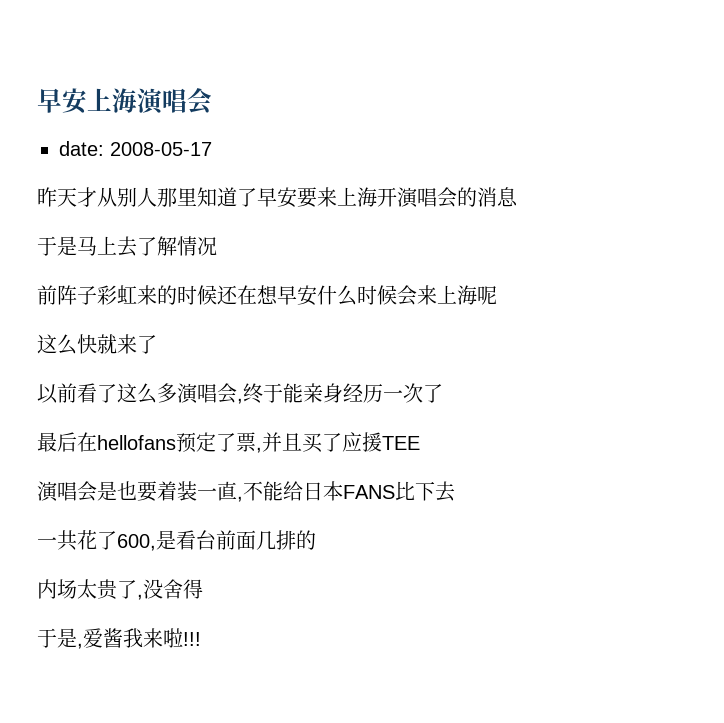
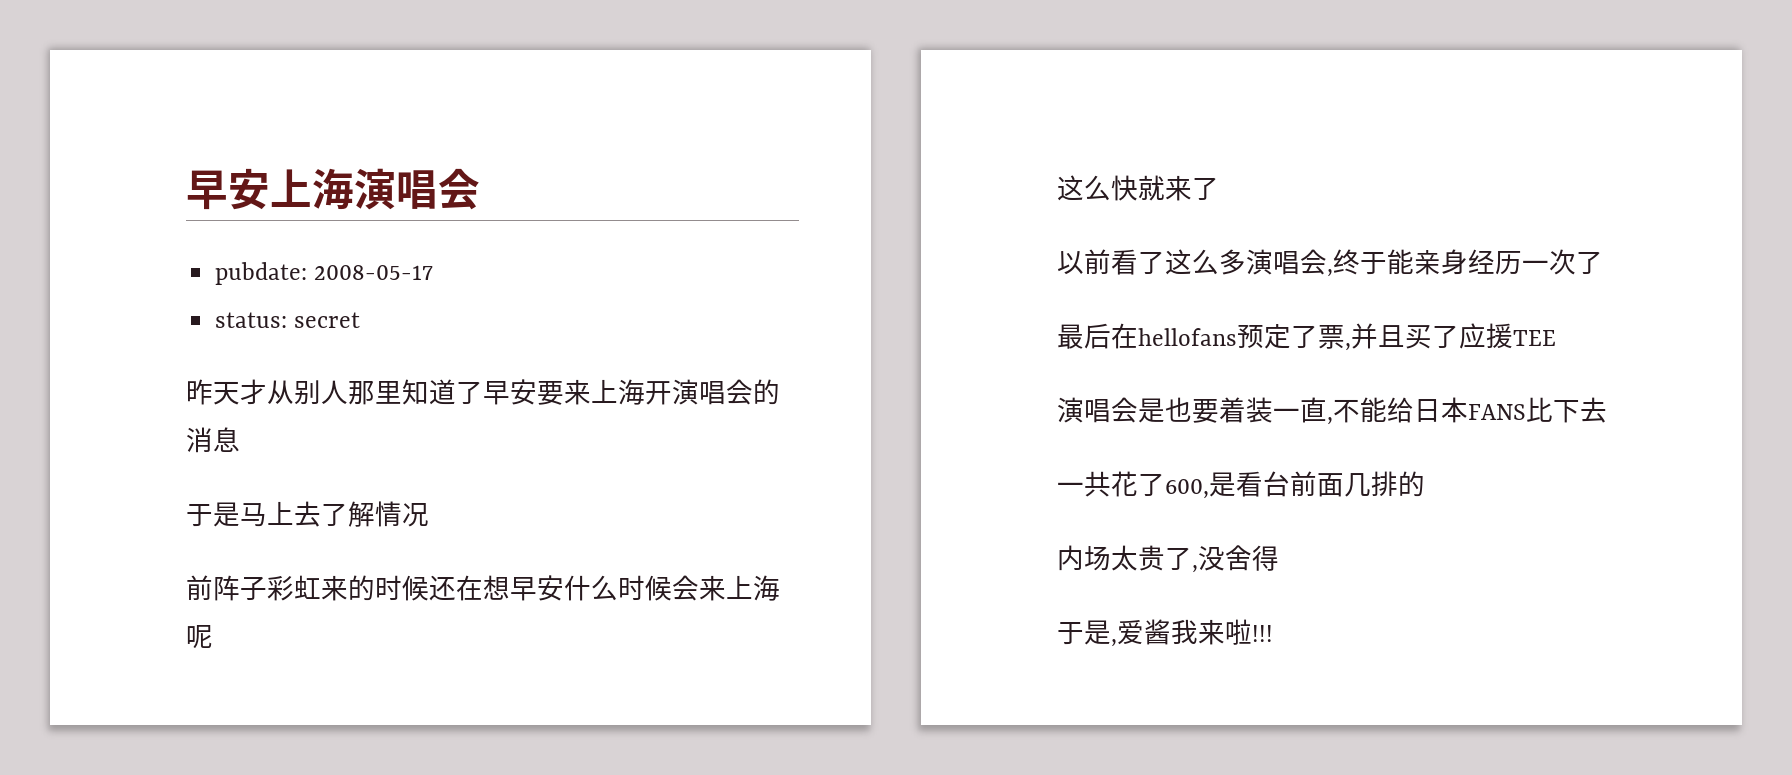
- date: 2008-05-17
+ pubdate: 2008-05-17
+ status: secret

